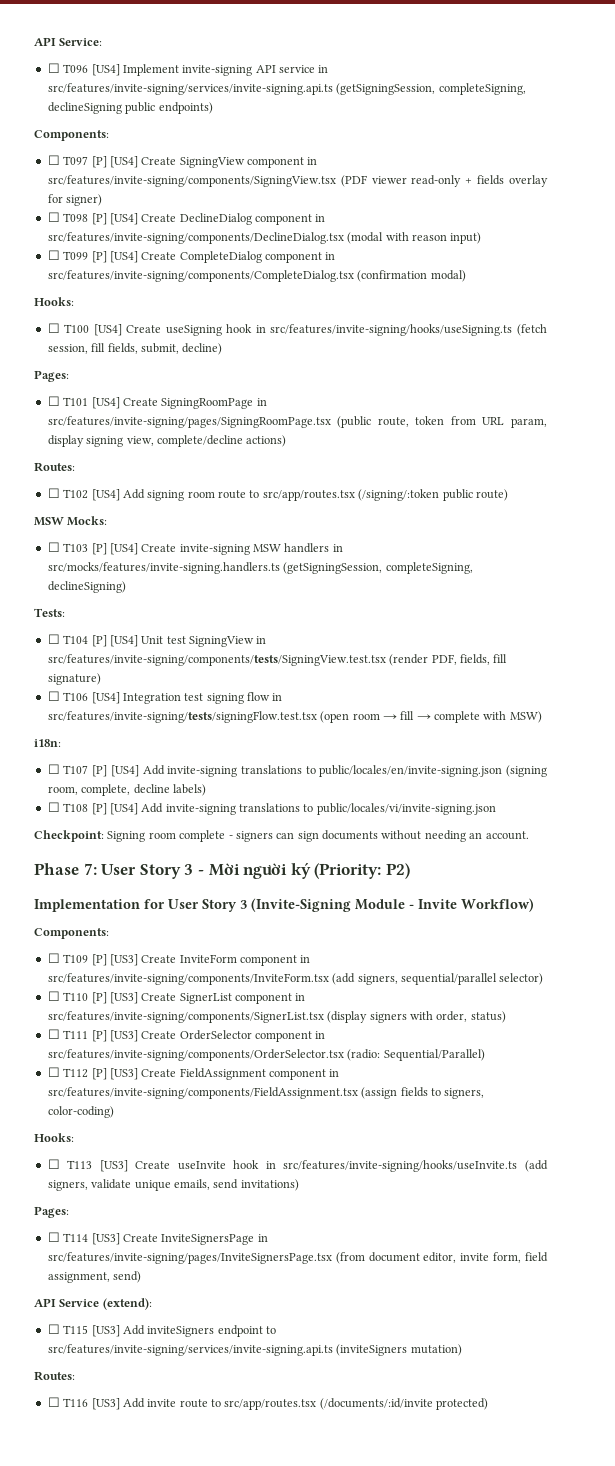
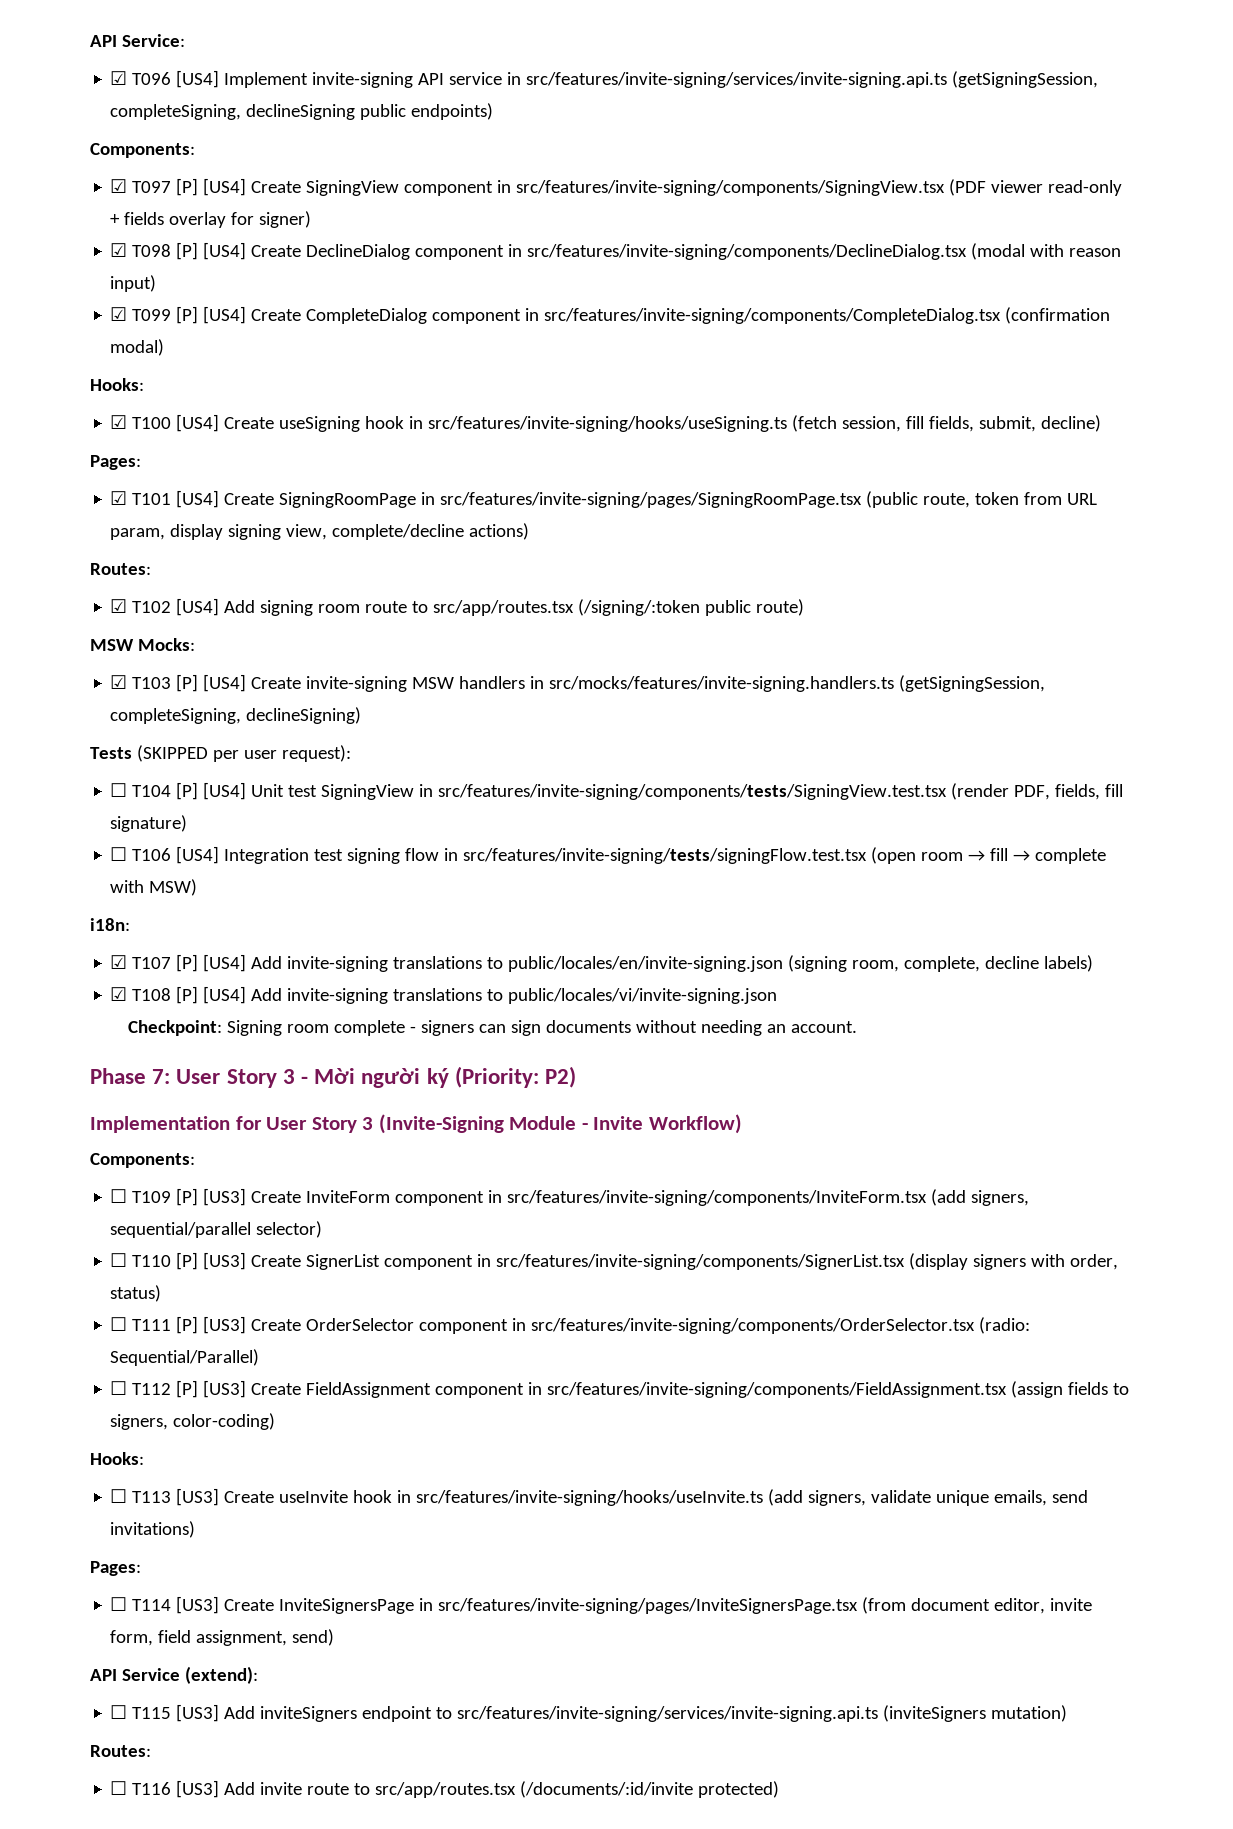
- ☐ T096 [US4] Implement invite-signing API service in src/features/invite-signing/services/invite-signing.api.ts (getSigningSession, completeSigning, declineSigning public endpoints)
+ ☑ T096 [US4] Implement invite-signing API service in src/features/invite-signing/services/invite-signing.api.ts (getSigningSession, completeSigning, declineSigning public endpoints)
- ☐ T097 [P] [US4] Create SigningView component in src/features/invite-signing/components/SigningView.tsx (PDF viewer read-only + fields overlay for signer)
+ ☑ T097 [P] [US4] Create SigningView component in src/features/invite-signing/components/SigningView.tsx (PDF viewer read-only + fields overlay for signer)
- ☐ T098 [P] [US4] Create DeclineDialog component in src/features/invite-signing/components/DeclineDialog.tsx (modal with reason input)
+ ☑ T098 [P] [US4] Create DeclineDialog component in src/features/invite-signing/components/DeclineDialog.tsx (modal with reason input)
- ☐ T099 [P] [US4] Create CompleteDialog component in src/features/invite-signing/components/CompleteDialog.tsx (confirmation modal)
+ ☑ T099 [P] [US4] Create CompleteDialog component in src/features/invite-signing/components/CompleteDialog.tsx (confirmation modal)
- ☐ T100 [US4] Create useSigning hook in src/features/invite-signing/hooks/useSigning.ts (fetch session, fill fields, submit, decline)
+ ☑ T100 [US4] Create useSigning hook in src/features/invite-signing/hooks/useSigning.ts (fetch session, fill fields, submit, decline)
- ☐ T101 [US4] Create SigningRoomPage in src/features/invite-signing/pages/SigningRoomPage.tsx (public route, token from URL param, display signing view, complete/decline actions)
+ ☑ T101 [US4] Create SigningRoomPage in src/features/invite-signing/pages/SigningRoomPage.tsx (public route, token from URL param, display signing view, complete/decline actions)
- ☐ T102 [US4] Add signing room route to src/app/routes.tsx (/signing/:token public route)
+ ☑ T102 [US4] Add signing room route to src/app/routes.tsx (/signing/:token public route)
- ☐ T103 [P] [US4] Create invite-signing MSW handlers in src/mocks/features/invite-signing.handlers.ts (getSigningSession, completeSigning, declineSigning)
+ ☑ T103 [P] [US4] Create invite-signing MSW handlers in src/mocks/features/invite-signing.handlers.ts (getSigningSession, completeSigning, declineSigning)
- Tests:
+ Tests (SKIPPED per user request):
- ☐ T107 [P] [US4] Add invite-signing translations to public/locales/en/invite-signing.json (signing room, complete, decline labels)
+ ☑ T107 [P] [US4] Add invite-signing translations to public/locales/en/invite-signing.json (signing room, complete, decline labels)
- ☐ T108 [P] [US4] Add invite-signing translations to public/locales/vi/invite-signing.json
+ ☑ T108 [P] [US4] Add invite-signing translations to public/locales/vi/invite-signing.json

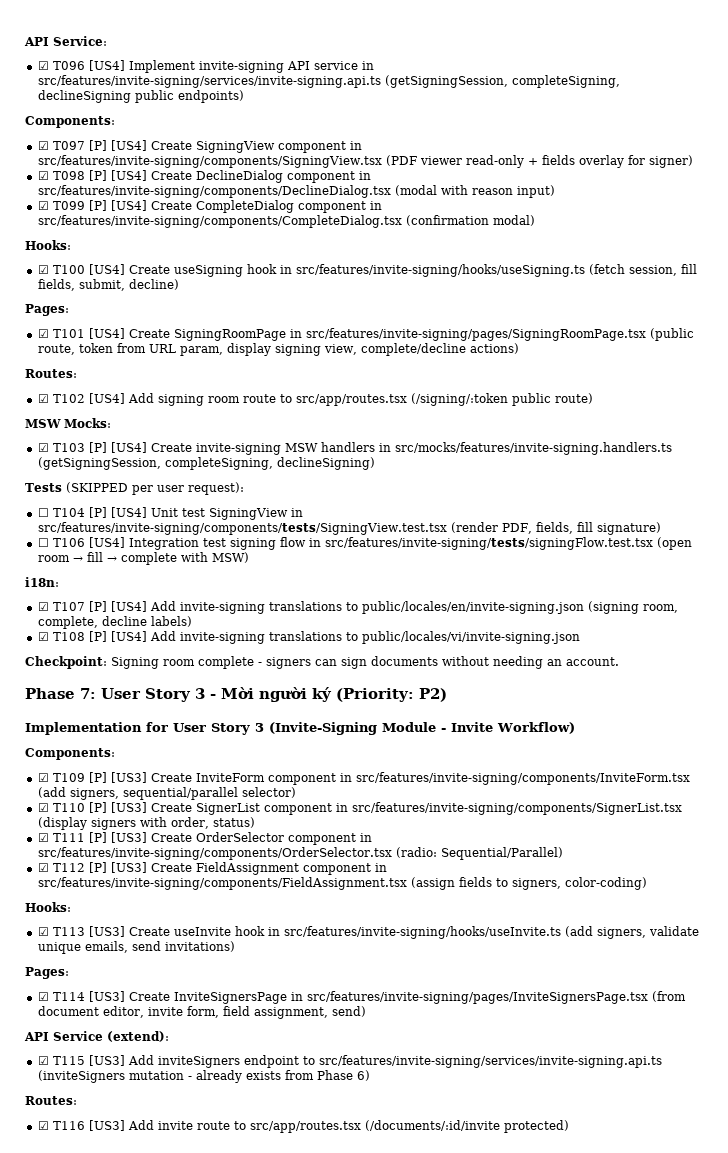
- ☐ T109 [P] [US3] Create InviteForm component in src/features/invite-signing/components/InviteForm.tsx (add signers, sequential/parallel selector)
+ ☑ T109 [P] [US3] Create InviteForm component in src/features/invite-signing/components/InviteForm.tsx (add signers, sequential/parallel selector)
- ☐ T110 [P] [US3] Create SignerList component in src/features/invite-signing/components/SignerList.tsx (display signers with order, status)
+ ☑ T110 [P] [US3] Create SignerList component in src/features/invite-signing/components/SignerList.tsx (display signers with order, status)
- ☐ T111 [P] [US3] Create OrderSelector component in src/features/invite-signing/components/OrderSelector.tsx (radio: Sequential/Parallel)
+ ☑ T111 [P] [US3] Create OrderSelector component in src/features/invite-signing/components/OrderSelector.tsx (radio: Sequential/Parallel)
- ☐ T112 [P] [US3] Create FieldAssignment component in src/features/invite-signing/components/FieldAssignment.tsx (assign fields to signers, color-coding)
+ ☑ T112 [P] [US3] Create FieldAssignment component in src/features/invite-signing/components/FieldAssignment.tsx (assign fields to signers, color-coding)
- ☐ T113 [US3] Create useInvite hook in src/features/invite-signing/hooks/useInvite.ts (add signers, validate unique emails, send invitations)
+ ☑ T113 [US3] Create useInvite hook in src/features/invite-signing/hooks/useInvite.ts (add signers, validate unique emails, send invitations)
- ☐ T114 [US3] Create InviteSignersPage in src/features/invite-signing/pages/InviteSignersPage.tsx (from document editor, invite form, field assignment, send)
+ ☑ T114 [US3] Create InviteSignersPage in src/features/invite-signing/pages/InviteSignersPage.tsx (from document editor, invite form, field assignment, send)
- ☐ T115 [US3] Add inviteSigners endpoint to src/features/invite-signing/services/invite-signing.api.ts (inviteSigners mutation)
+ ☑ T115 [US3] Add inviteSigners endpoint to src/features/invite-signing/services/invite-signing.api.ts (inviteSigners mutation - already exists from Phase 6)
  Routes:
- ☐ T116 [US3] Add invite route to src/app/routes.tsx (/documents/:id/invite protected)
+ ☑ T116 [US3] Add invite route to src/app/routes.tsx (/documents/:id/invite protected)

